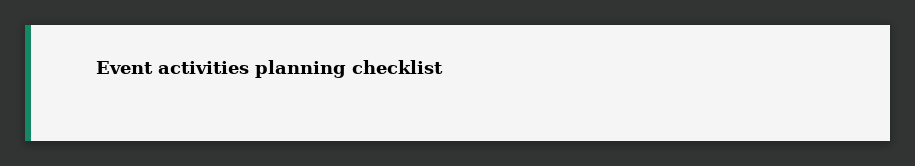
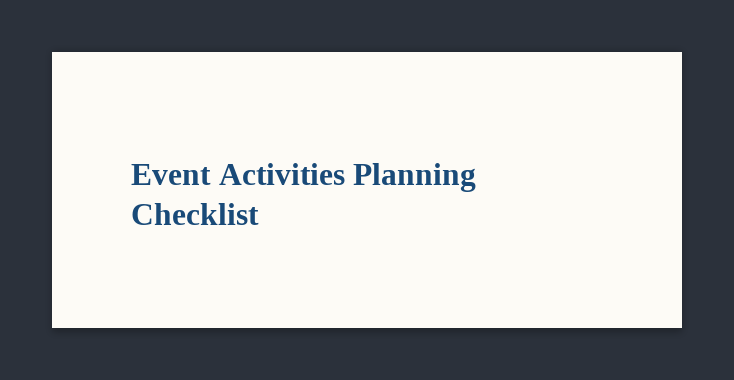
- Event activities planning checklist
+ Event Activities Planning Checklist

